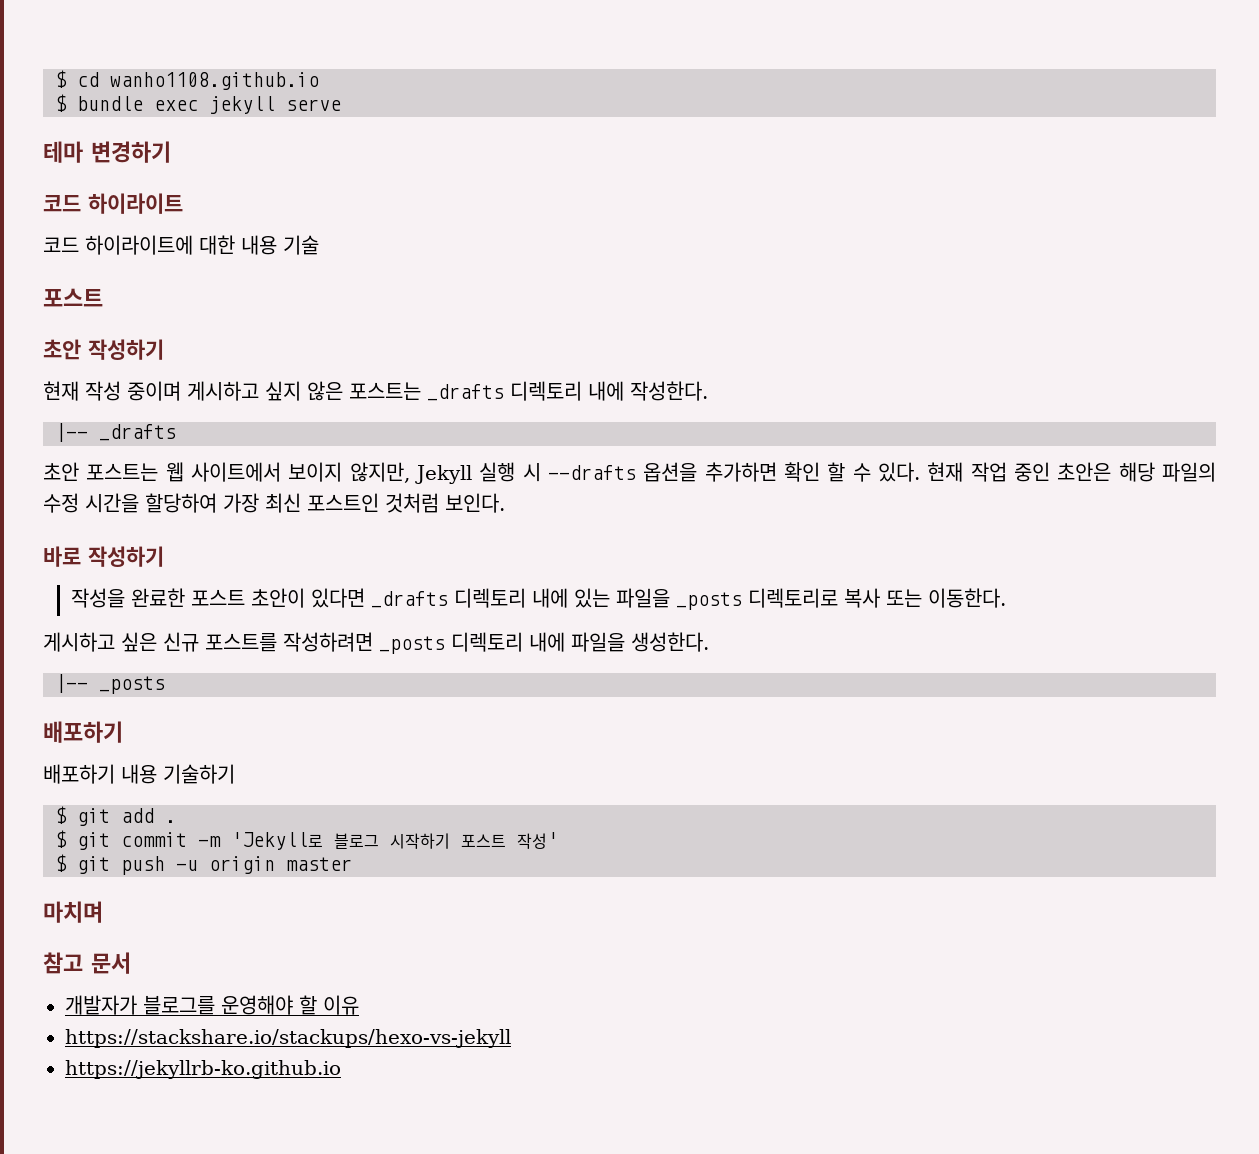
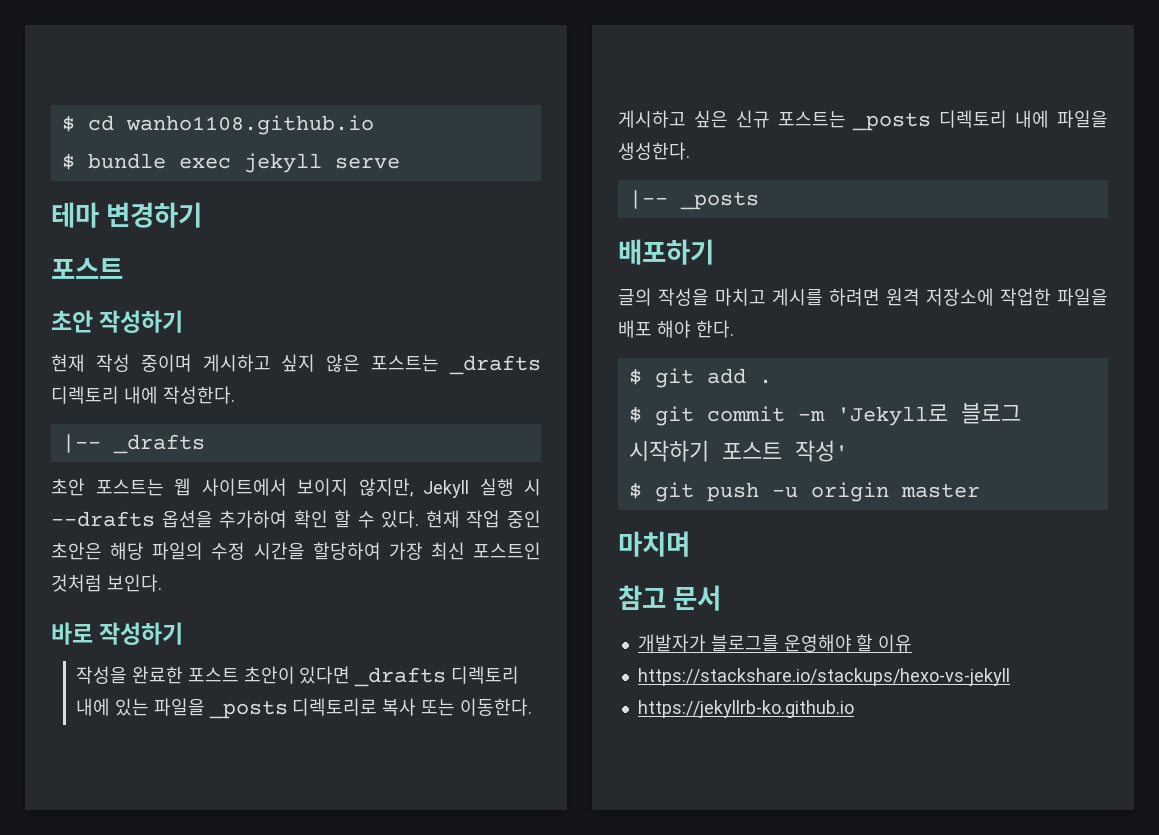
- 코드 하이라이트
- 코드 하이라이트에 대한 내용 기술
- 초안 포스트는 웹 사이트에서 보이지 않지만, Jekyll 실행 시 --drafts 옵션을 추가하면 확인 할 수 있다.
+ 초안 포스트는 웹 사이트에서 보이지 않지만, Jekyll 실행 시 --drafts 옵션을 추가하여 확인 할 수 있다.
- 게시하고 싶은 신규 포스트를 작성하려면 _posts 디렉토리 내에 파일을 생성한다.
+ 게시하고 싶은 신규 포스트는 _posts 디렉토리 내에 파일을 생성한다.
- 배포하기 내용 기술하기
+ 글의 작성을 마치고 게시를 하려면 원격 저장소에 작업한 파일을 배포 해야 한다.

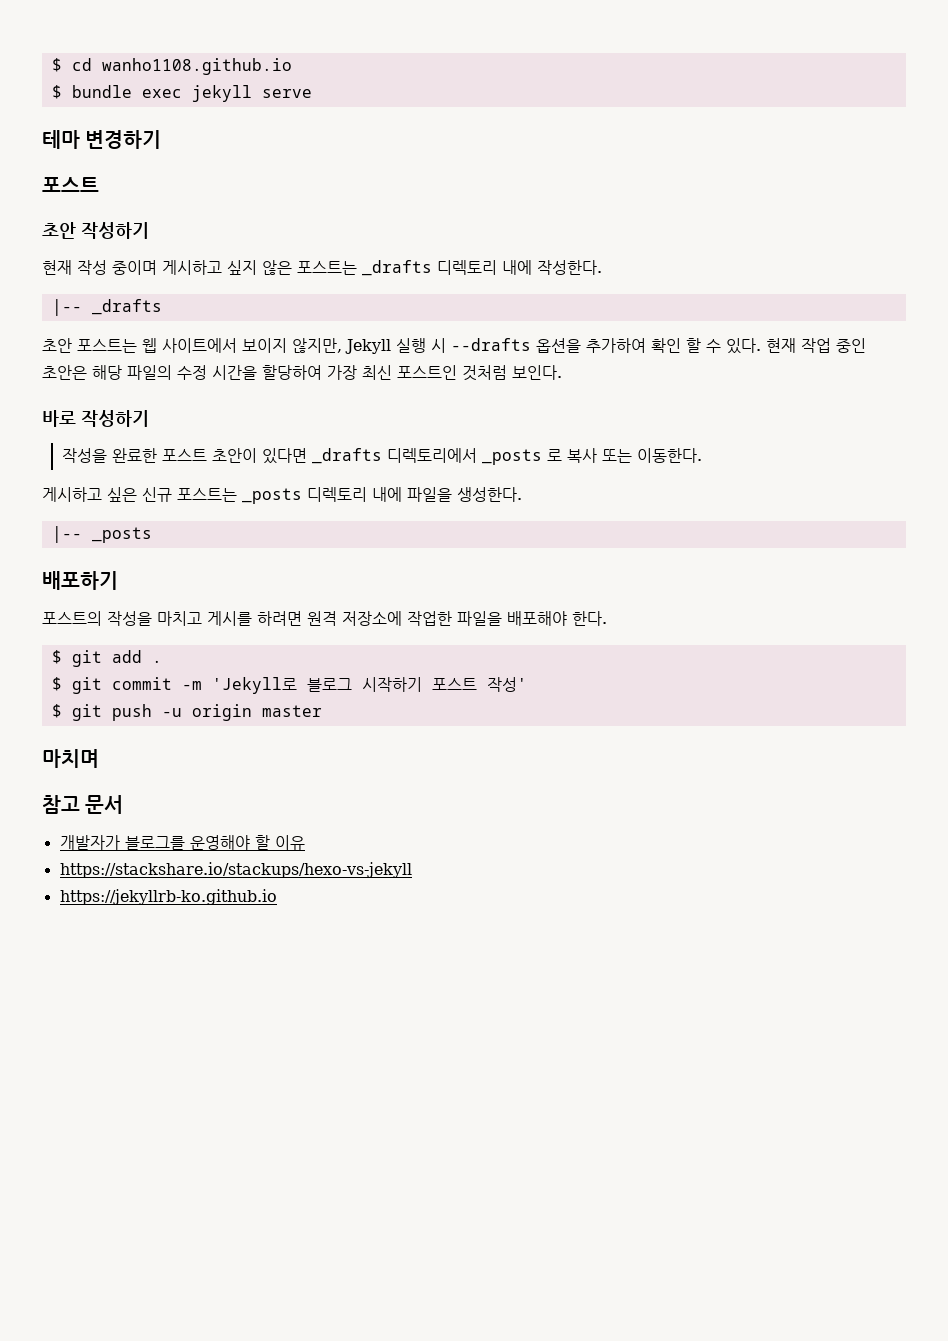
- 작성을 완료한 포스트 초안이 있다면 _drafts 디렉토리 내에 있는 파일을 _posts 디렉토리로 복사 또는 이동한다.
+ 작성을 완료한 포스트 초안이 있다면 _drafts 디렉토리에서 _posts 로 복사 또는 이동한다.
- 글의 작성을 마치고 게시를 하려면 원격 저장소에 작업한 파일을 배포 해야 한다.
+ 포스트의 작성을 마치고 게시를 하려면 원격 저장소에 작업한 파일을 배포해야 한다.

